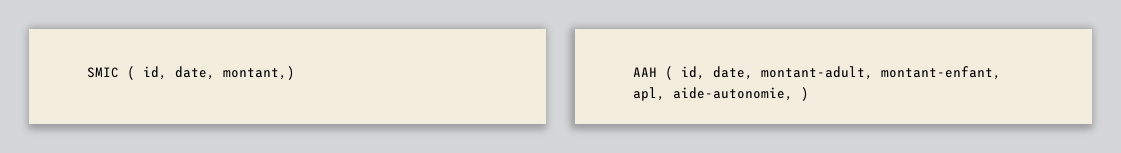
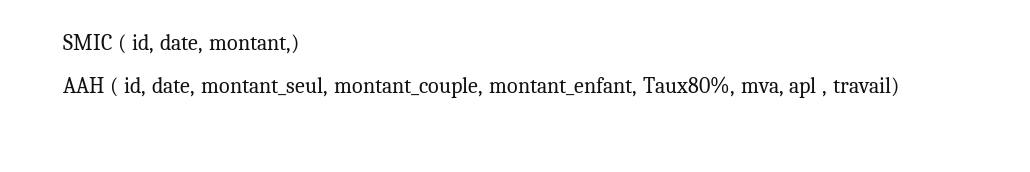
- AAH ( id, date, montant-adult, montant-enfant, apl, aide-autonomie, )
+ AAH ( id, date, montant_seul, montant_couple, montant_enfant, Taux80%, mva, apl , travail)

